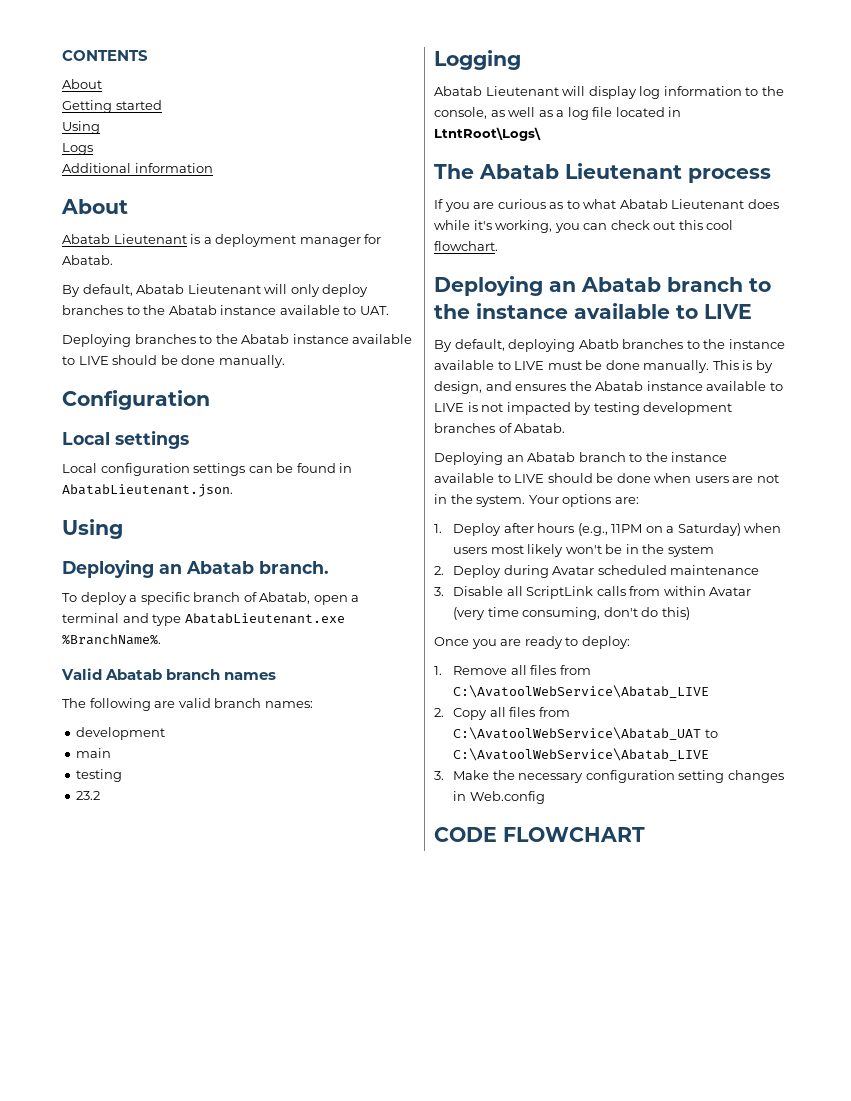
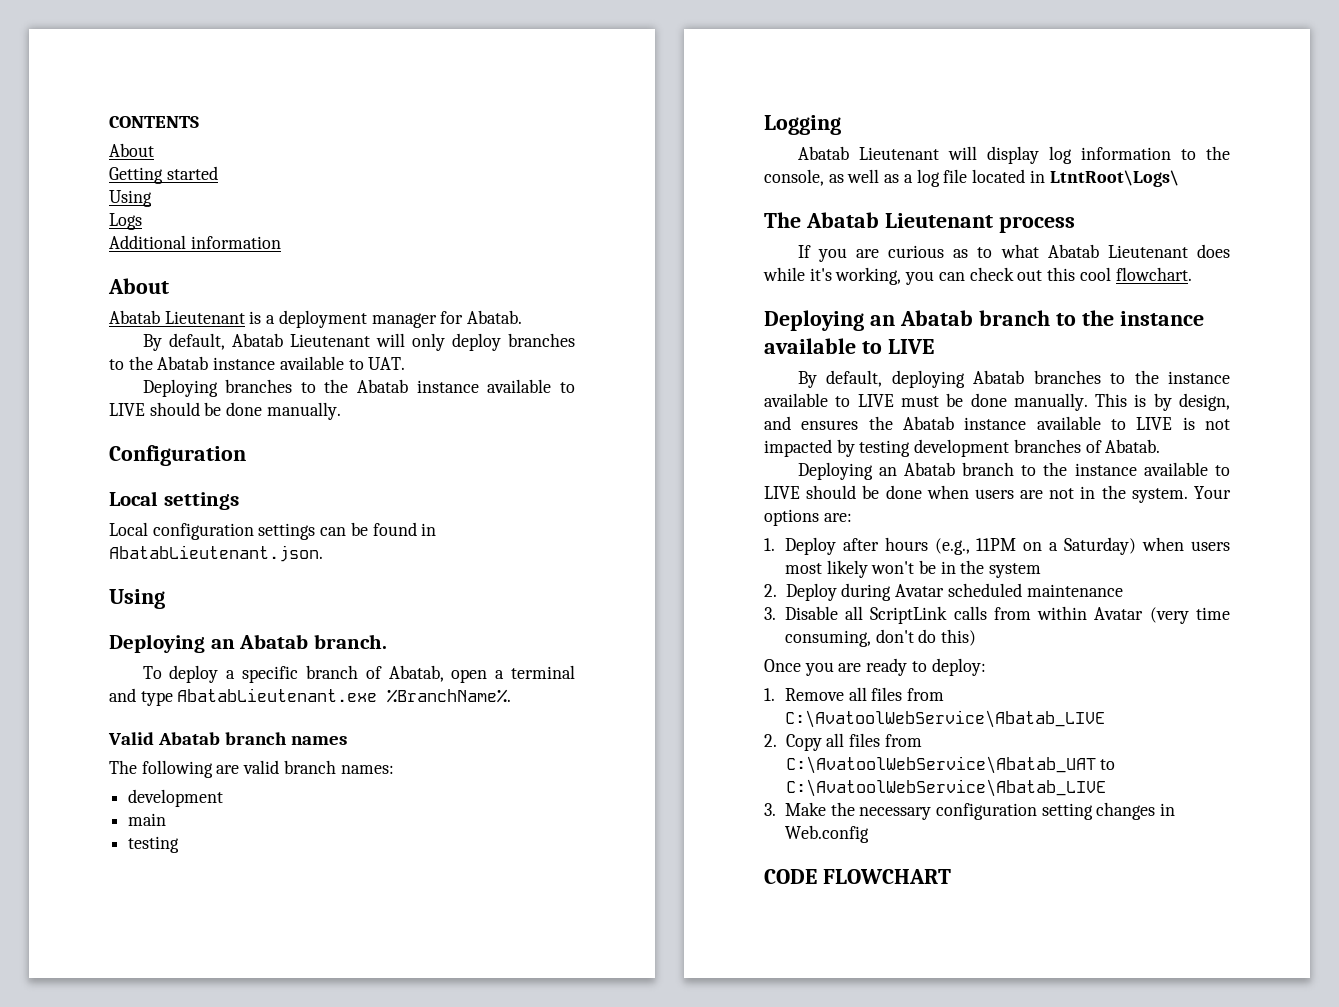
- 23.2
- By default, deploying Abatb branches to the instance available to LIVE must be done manually.
+ By default, deploying Abatab branches to the instance available to LIVE must be done manually.

